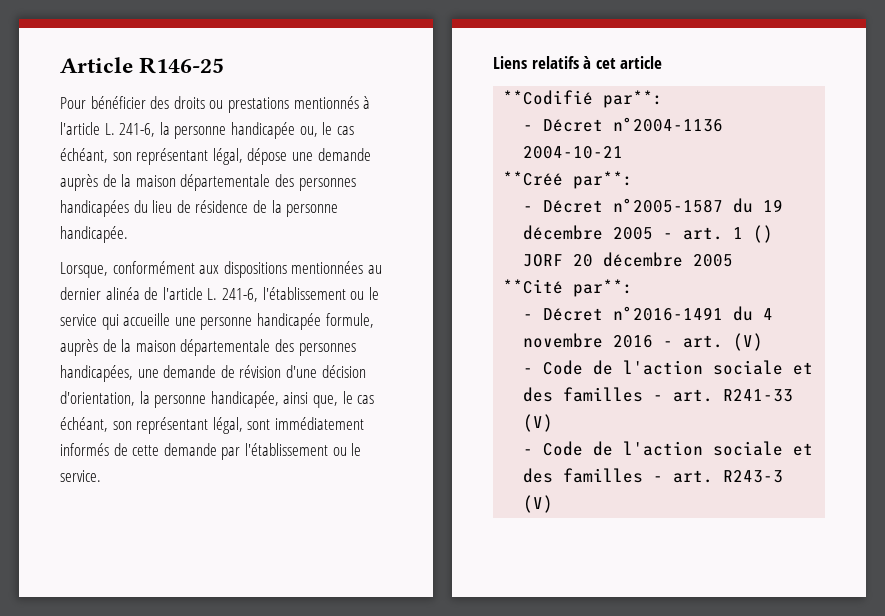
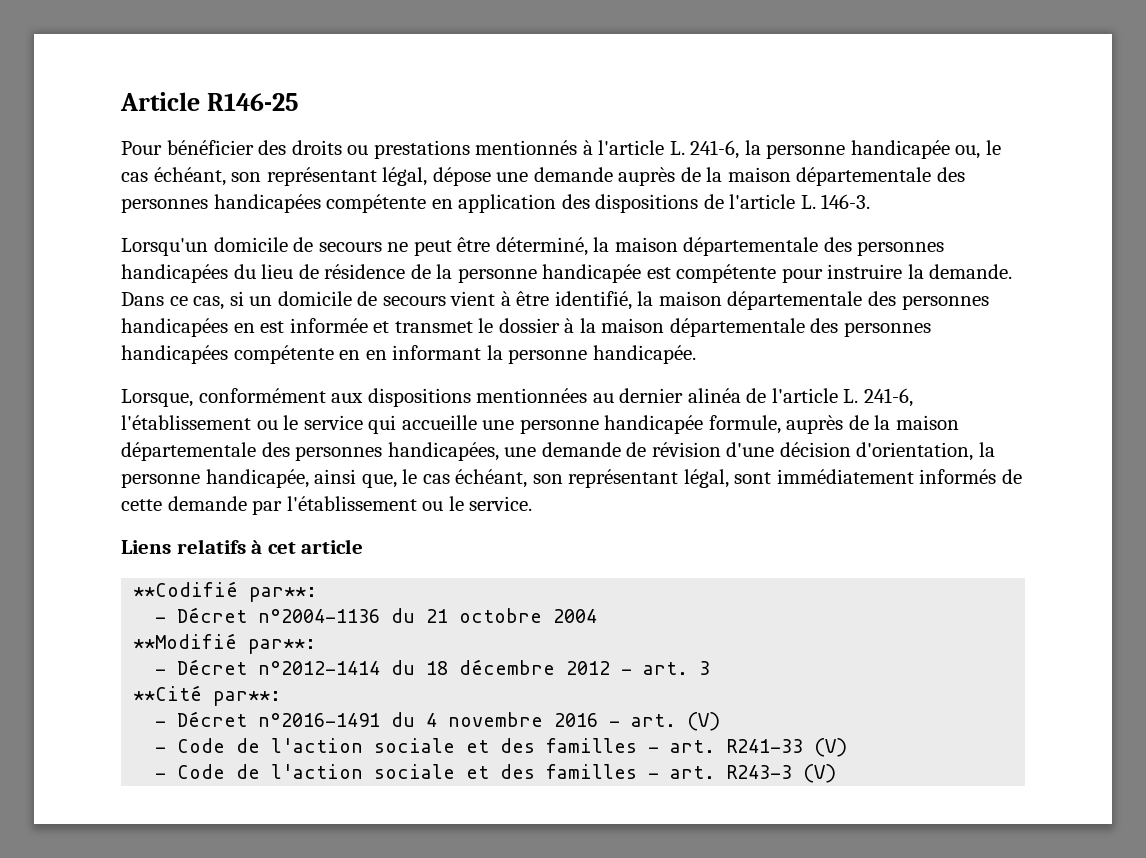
- Pour bénéficier des droits ou prestations mentionnés à l'article L. 241-6, la personne handicapée ou, le cas échéant, son représentant légal, dépose une demande auprès de la maison départementale des personnes handicapées du lieu de résidence de la personne handicapée.
+ Pour bénéficier des droits ou prestations mentionnés à l'article L. 241-6, la personne handicapée ou, le cas échéant, son représentant légal, dépose une demande auprès de la maison départementale des personnes handicapées compétente en application des dispositions de l'article L. 146-3.
+ Lorsqu'un domicile de secours ne peut être déterminé, la maison départementale des personnes handicapées du lieu de résidence de la personne handicapée est compétente pour instruire la demande. Dans ce cas, si un domicile de secours vient à être identifié, la maison départementale des personnes handicapées en est informée et transmet le dossier à la maison départementale des personnes handicapées compétente en en informant la personne handicapée.
- - Décret n°2004-1136 2004-10-21
- **Créé par**:
- - Décret n°2005-1587 du 19 décembre 2005 - art. 1 () JORF 20 décembre 2005
+ - Décret n°2004-1136 du 21 octobre 2004
+ **Modifié par**:
+ - Décret n°2012-1414 du 18 décembre 2012 - art. 3

